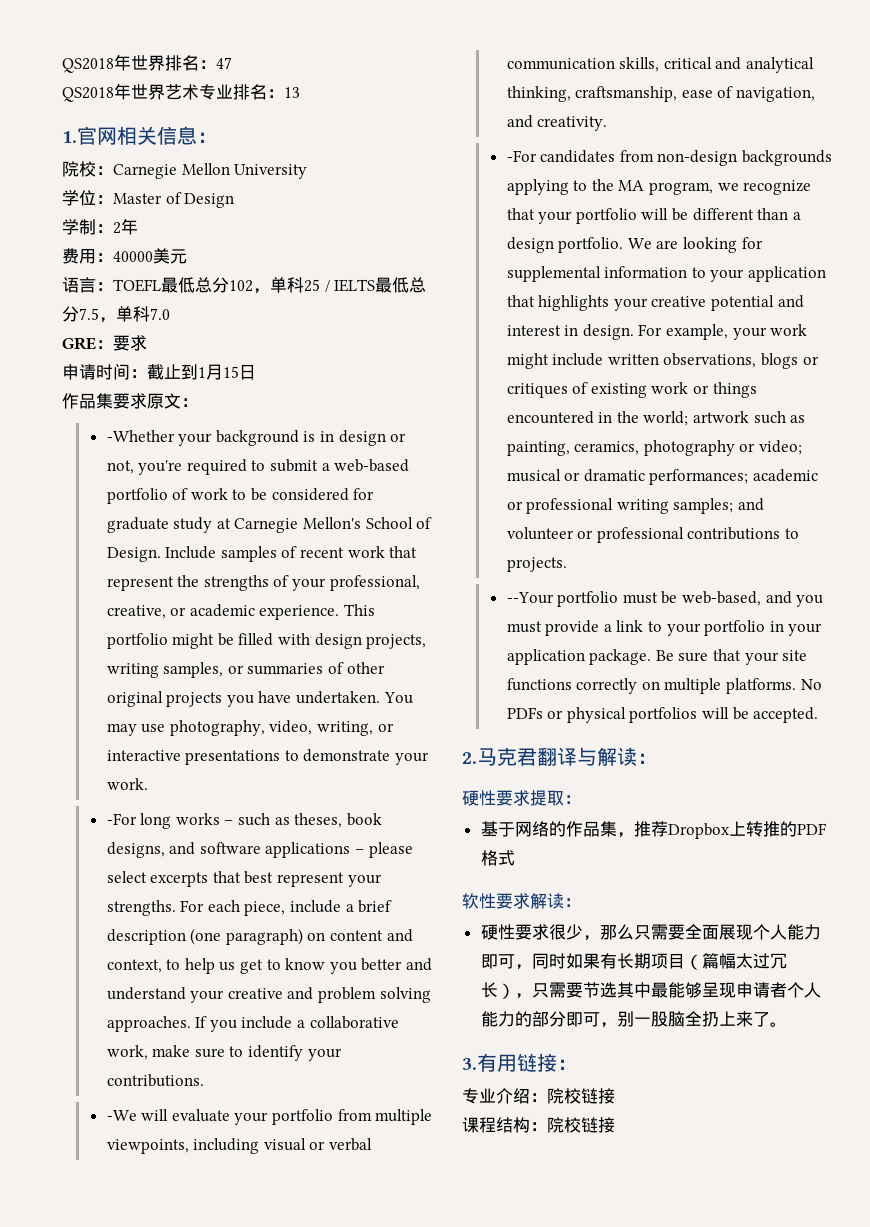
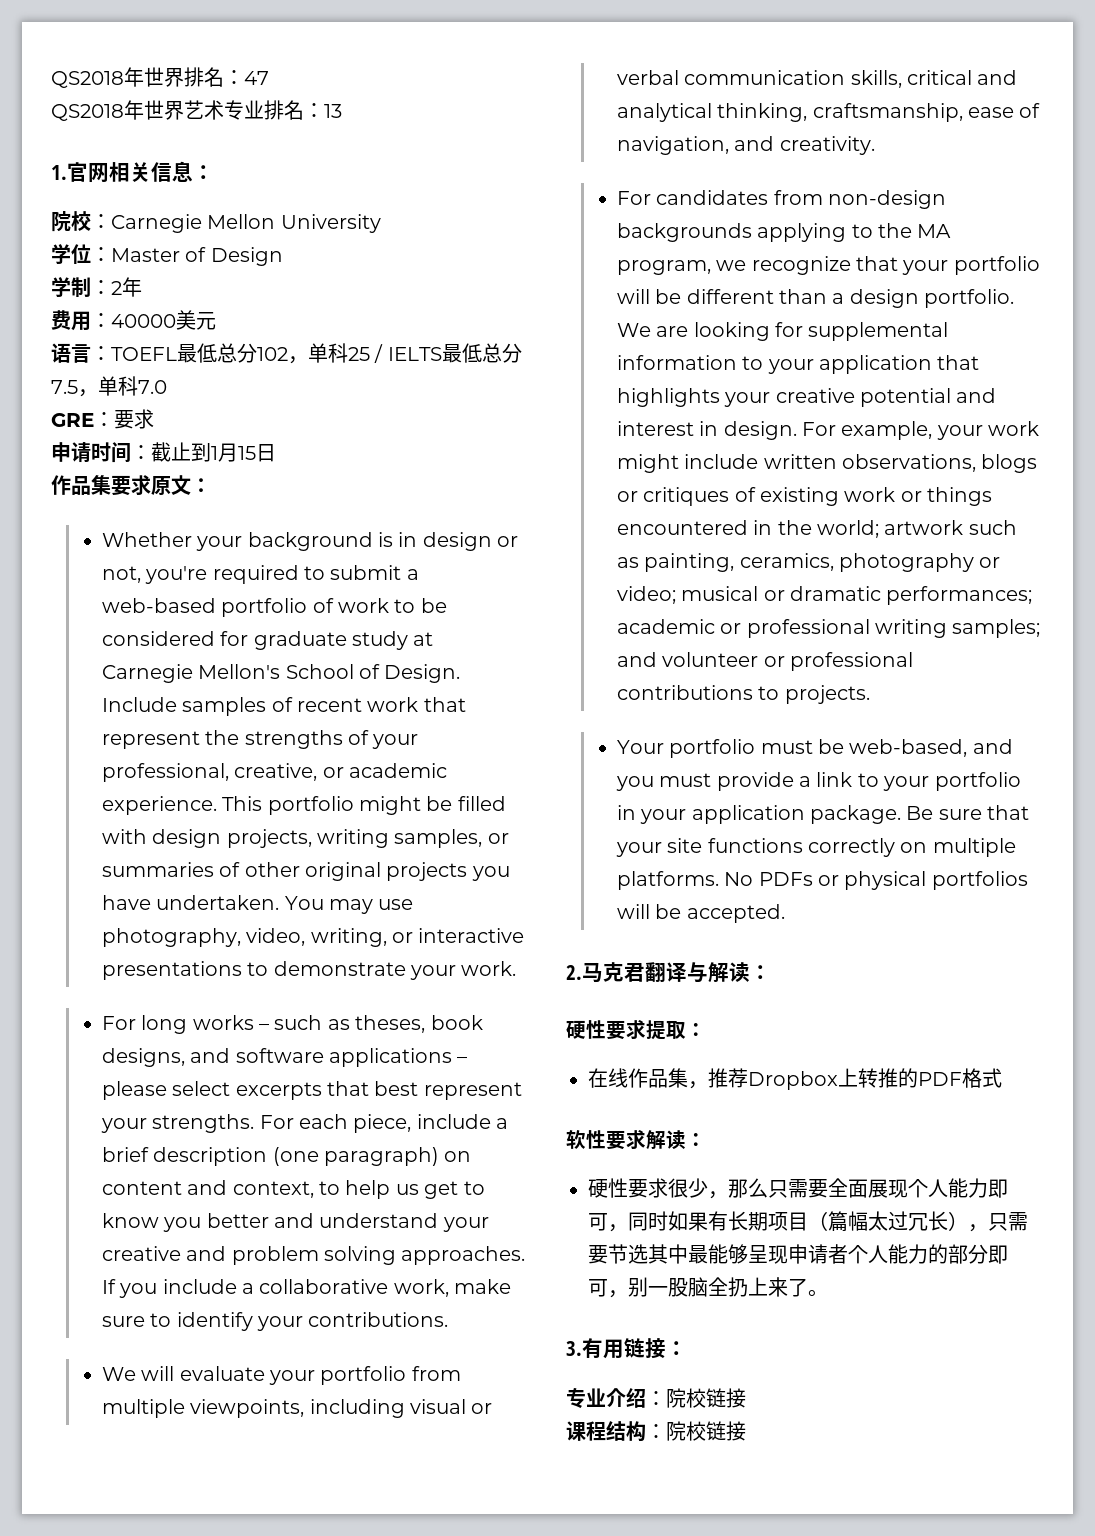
- -Whether your background is in design or not, you're required to submit a web-based portfolio of work to be considered for graduate study at Carnegie Mellon's School of Design.
+ Whether your background is in design or not, you're required to submit a web-based portfolio of work to be considered for graduate study at Carnegie Mellon's School of Design.
- -For long works – such as theses, book designs, and software applications – please select excerpts that best represent your strengths.
+ For long works – such as theses, book designs, and software applications – please select excerpts that best represent your strengths.
- -We will evaluate your portfolio from multiple viewpoints, including visual or verbal communication skills, critical and analytical thinking, craftsmanship, ease of navigation, and creativity.
+ We will evaluate your portfolio from multiple viewpoints, including visual or verbal communication skills, critical and analytical thinking, craftsmanship, ease of navigation, and creativity.
- -For candidates from non-design backgrounds applying to the MA program, we recognize that your portfolio will be different than a design portfolio.
+ For candidates from non-design backgrounds applying to the MA program, we recognize that your portfolio will be different than a design portfolio.
- --Your portfolio must be web-based, and you must provide a link to your portfolio in your application package.
+ Your portfolio must be web-based, and you must provide a link to your portfolio in your application package.
- 基于网络的作品集，推荐Dropbox上转推的PDF格式
+ 在线作品集，推荐Dropbox上转推的PDF格式

